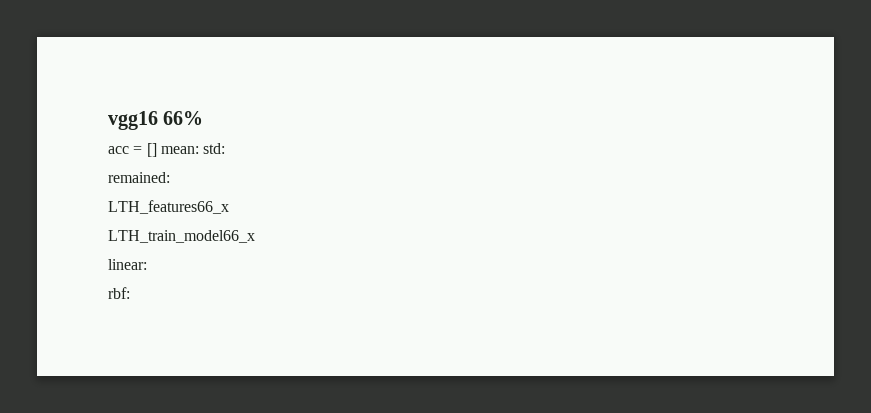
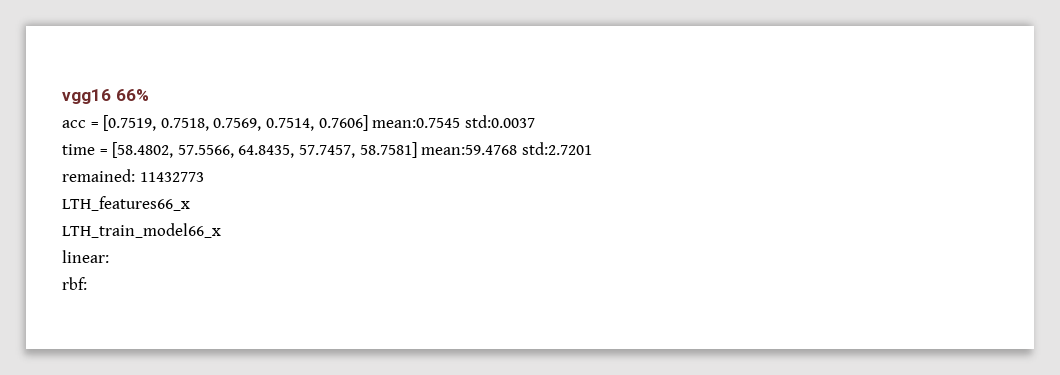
- acc = [] mean: std:
+ acc = [0.7519, 0.7518, 0.7569, 0.7514, 0.7606] mean:0.7545 std:0.0037
+ time = [58.4802, 57.5566, 64.8435, 57.7457, 58.7581] mean:59.4768 std:2.7201
- remained:
+ remained: 11432773

